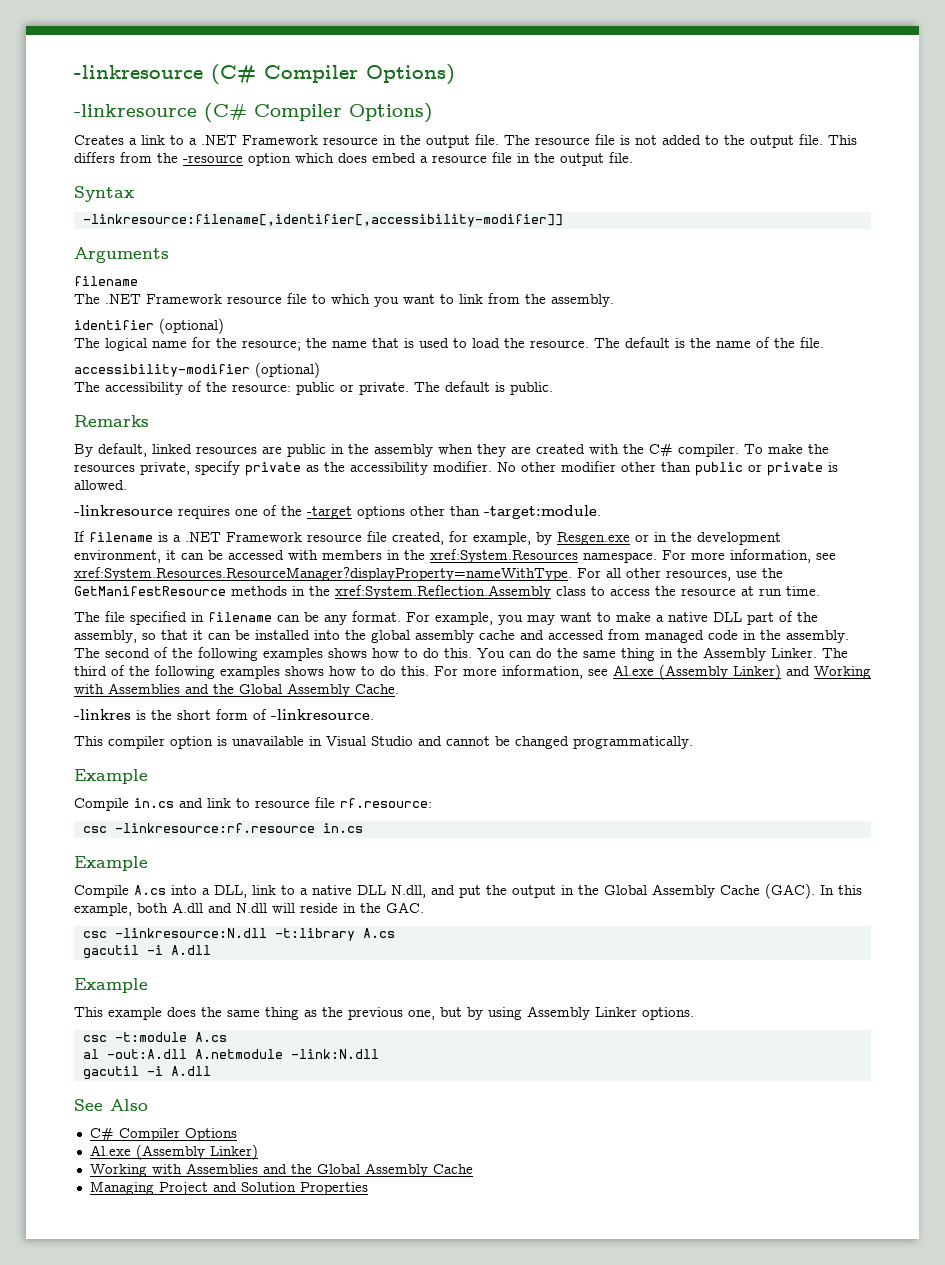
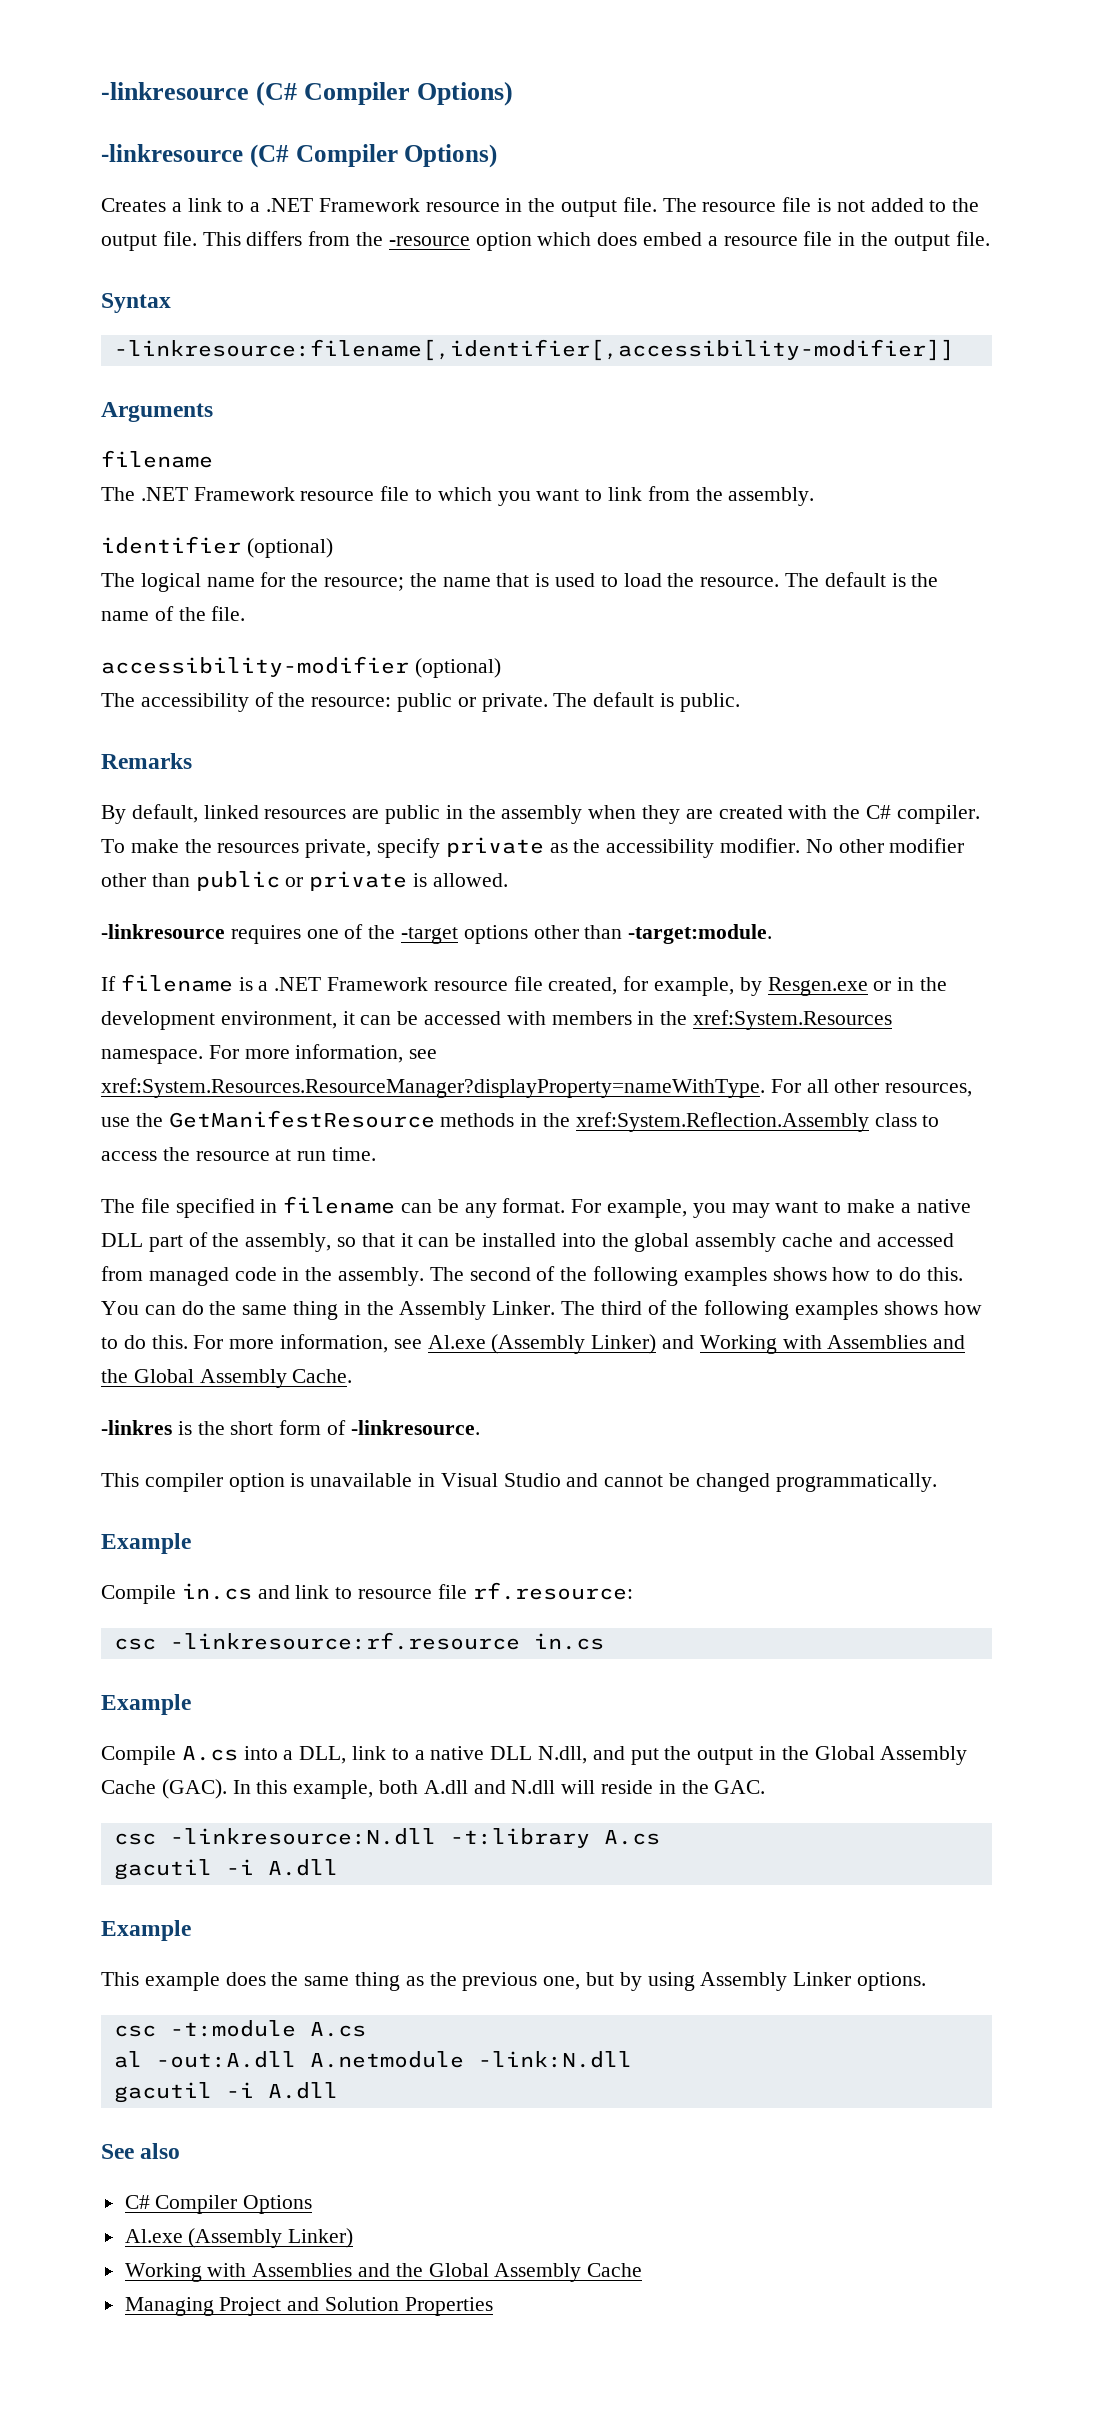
- See Also
+ See also

